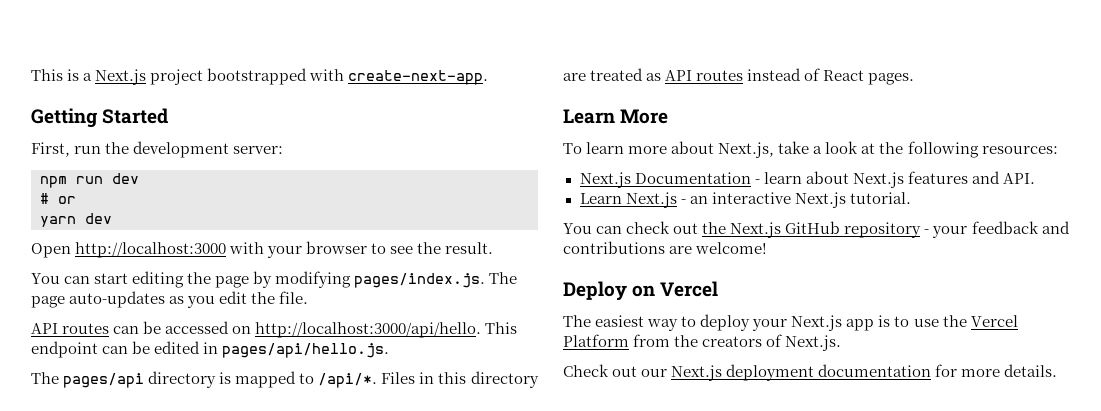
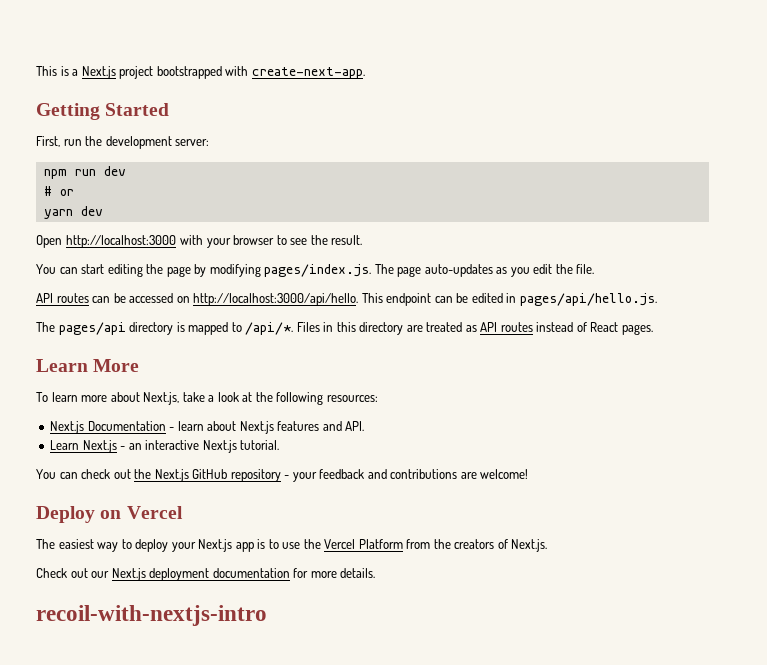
+ recoil-with-nextjs-intro

